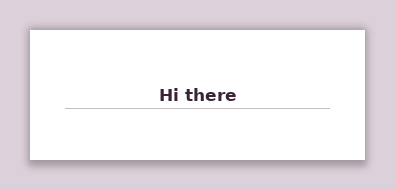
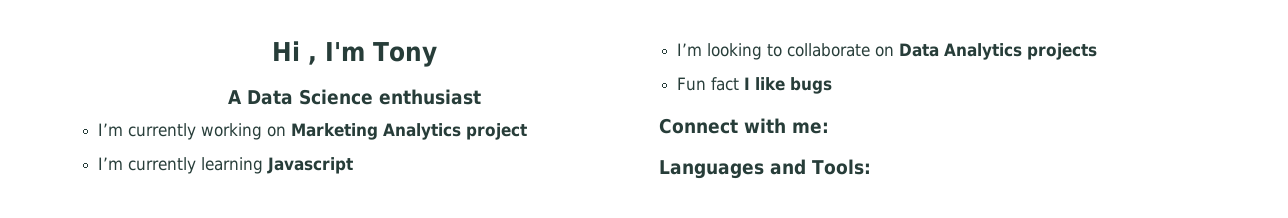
- Hi there
+ Hi , I'm Tony
+ A Data Science enthusiast
+ I’m currently working on Marketing Analytics project
+ I’m currently learning Javascript
+ I’m looking to collaborate on Data Analytics projects
+ Fun fact I like bugs
+ Connect with me:
+ Languages and Tools:

